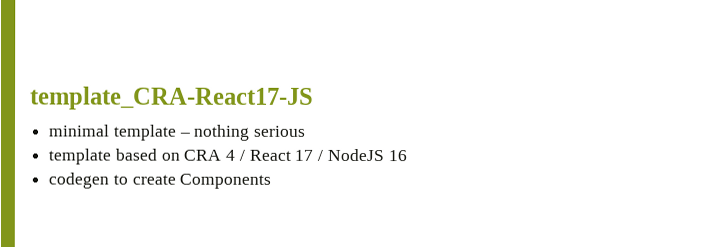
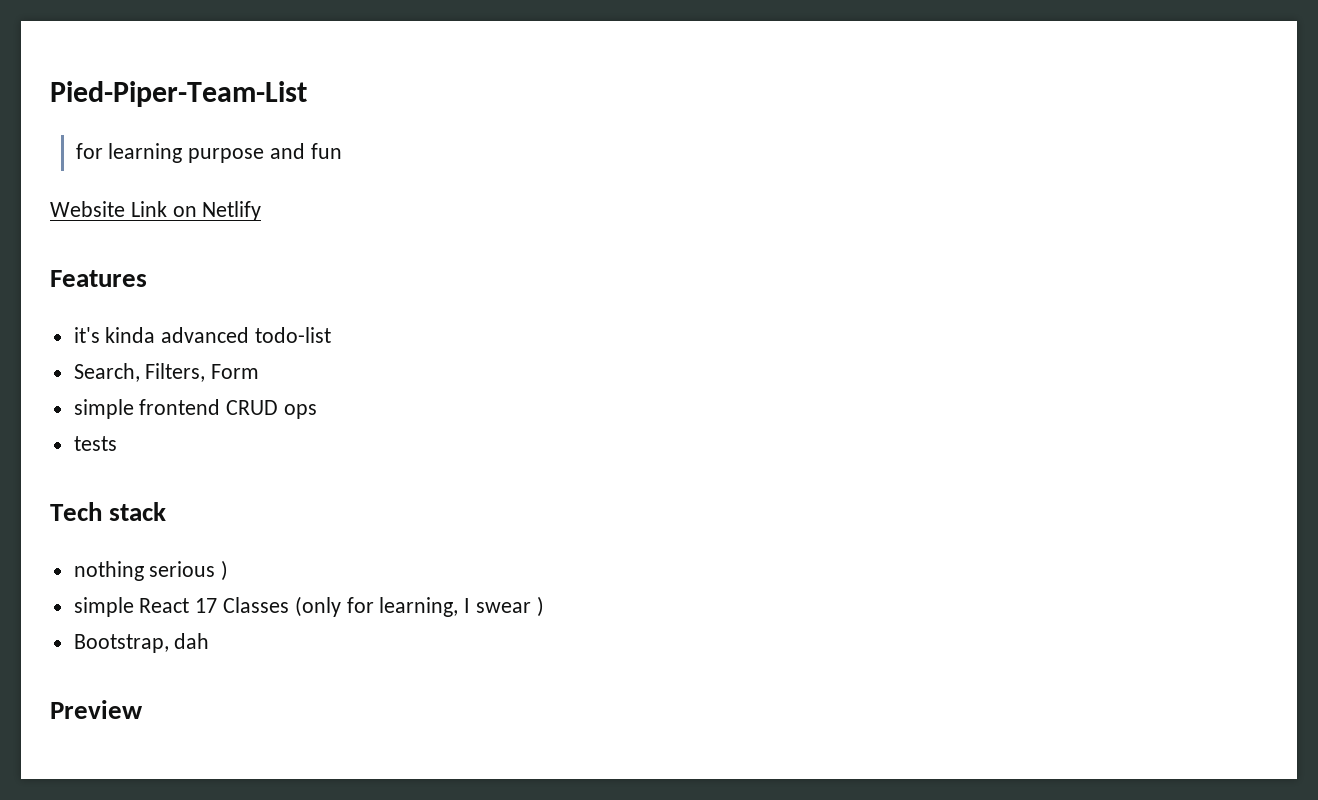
- template_CRA-React17-JS
- minimal template – nothing serious
- template based on CRA 4 / React 17 / NodeJS 16
- codegen to create Components
+ Pied-Piper-Team-List
+ for learning purpose and fun
+ Website Link on Netlify
+ Features
+ it's kinda advanced todo-list
+ Search, Filters, Form
+ simple frontend CRUD ops
+ tests
+ Tech stack
+ nothing serious )
+ simple React 17 Classes (only for learning, I swear )
+ Bootstrap, dah
+ Preview

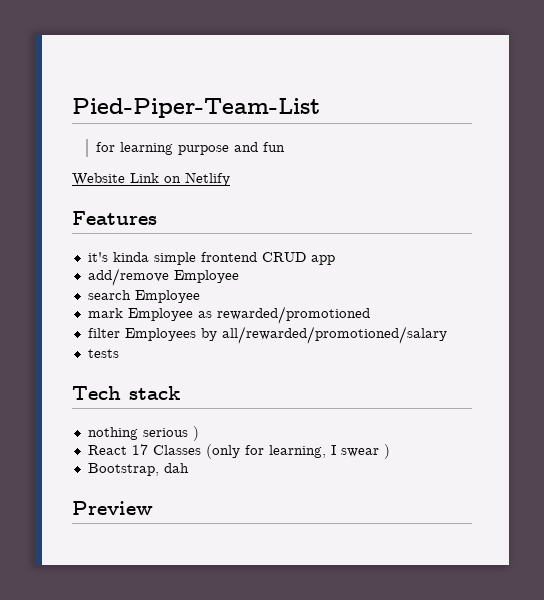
- it's kinda advanced todo-list
- Search, Filters, Form
- simple frontend CRUD ops
+ it's kinda simple frontend CRUD app
+ add/remove Employee
+ search Employee
+ mark Employee as rewarded/promotioned
+ filter Employees by all/rewarded/promotioned/salary
- simple React 17 Classes (only for learning, I swear )
+ React 17 Classes (only for learning, I swear )

